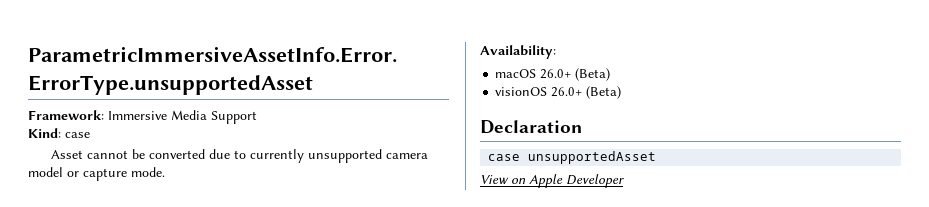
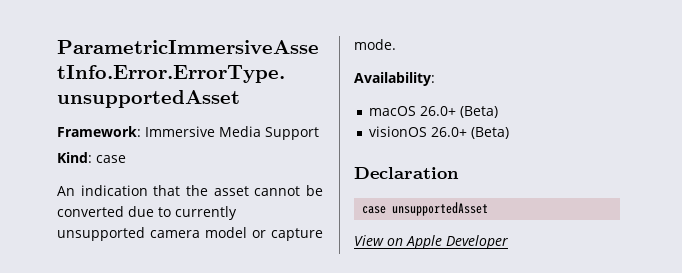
- Asset cannot be converted due to currently unsupported camera model or capture mode.
+ An indication that the asset cannot be converted due to currently unsupported camera model or capture mode.

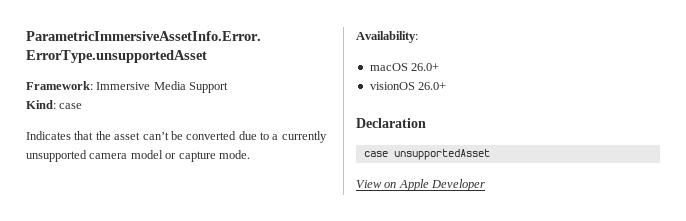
- An indication that the asset cannot be converted due to currently unsupported camera model or capture mode.
+ Indicates that the asset can’t be converted due to a currently unsupported camera model or capture mode.
- macOS 26.0+ (Beta)
+ macOS 26.0+
- visionOS 26.0+ (Beta)
+ visionOS 26.0+

